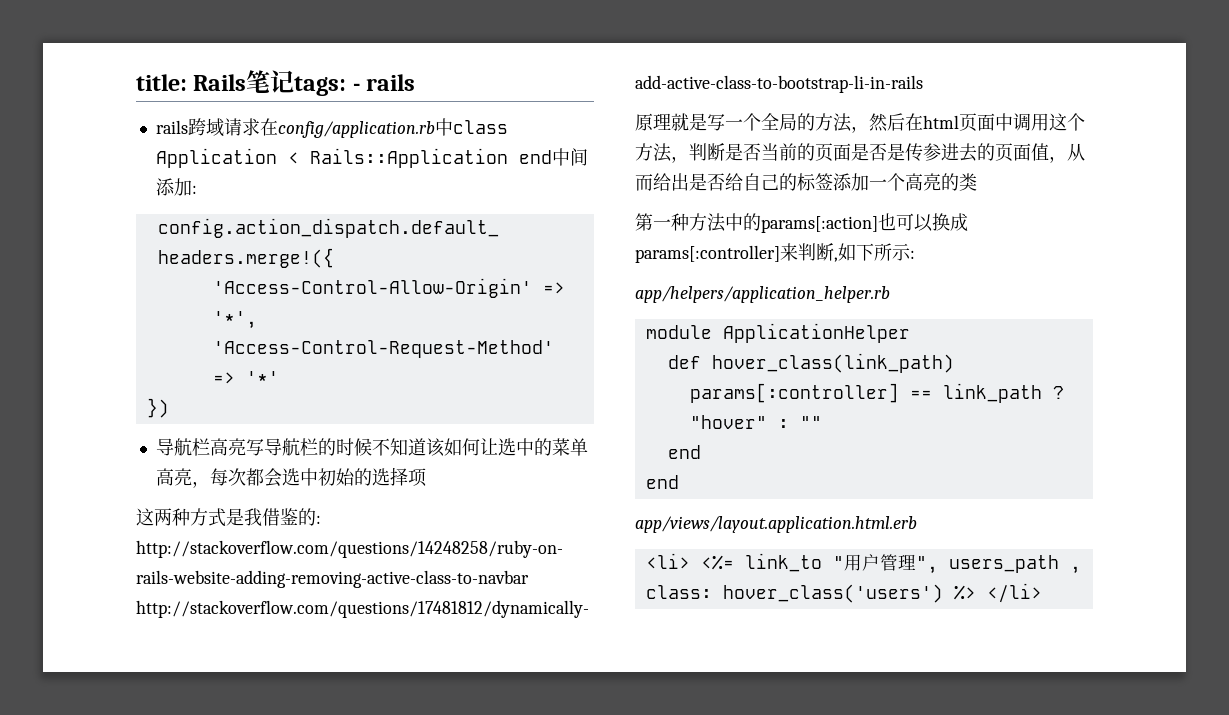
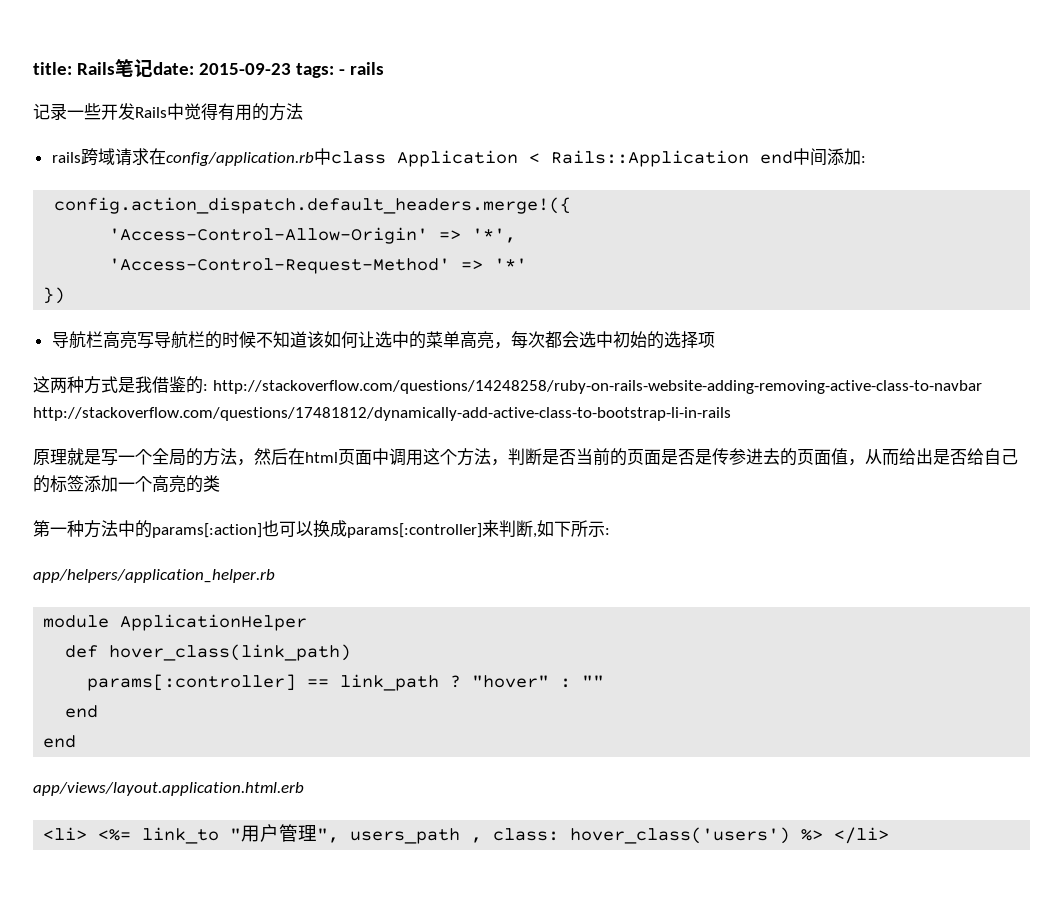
- title: Rails笔记tags: - rails
+ title: Rails笔记date: 2015-09-23 tags: - rails
+ 记录一些开发Rails中觉得有用的方法

